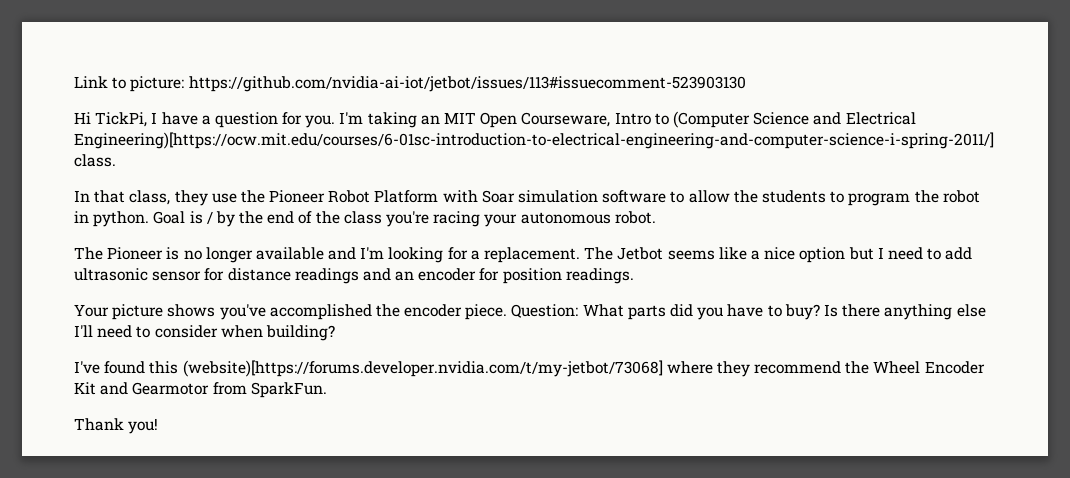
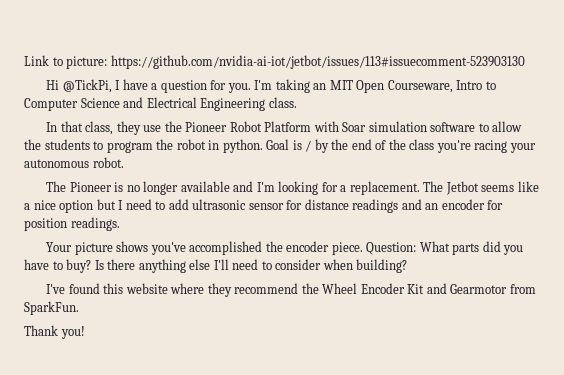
- Hi TickPi, I have a question for you.
+ Hi @TickPi, I have a question for you.
- I'm taking an MIT Open Courseware, Intro to (Computer Science and Electrical Engineering)[https://ocw.mit.edu/courses/6-01sc-introduction-to-electrical-engineering-and-computer-science-i-spring-2011/] class.
+ I'm taking an MIT Open Courseware, Intro to Computer Science and Electrical Engineering class.
- I've found this (website)[https://forums.developer.nvidia.com/t/my-jetbot/73068] where they recommend the Wheel Encoder Kit and Gearmotor from SparkFun.
+ I've found this website where they recommend the Wheel Encoder Kit and Gearmotor from SparkFun.

